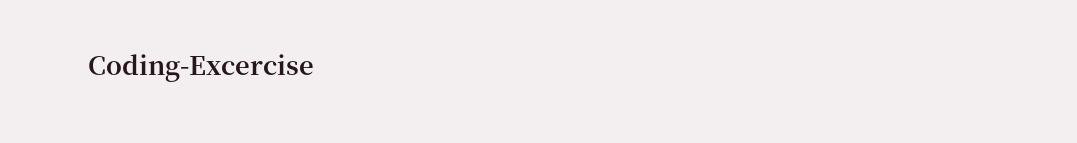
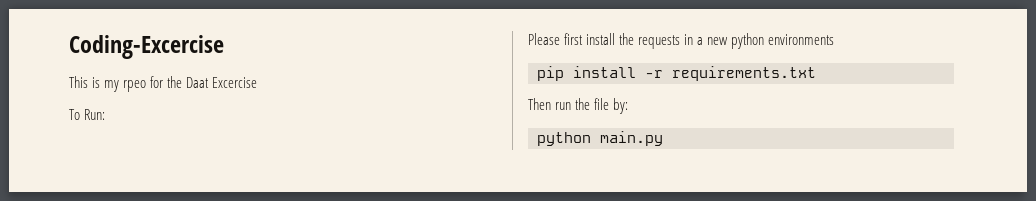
+ This is my rpeo for the Daat Excercise
+ To Run:
+ Please first install the requests in a new python environments
+ pip install -r requirements.txt
+ Then run the file by:
+ python main.py

